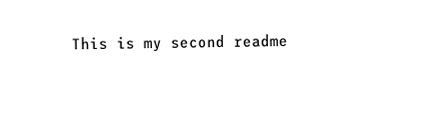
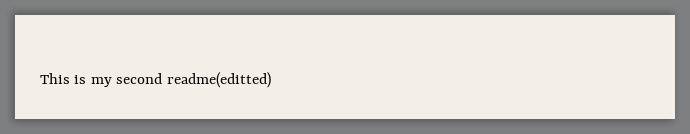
- This is my second readme
+ This is my second readme(editted)

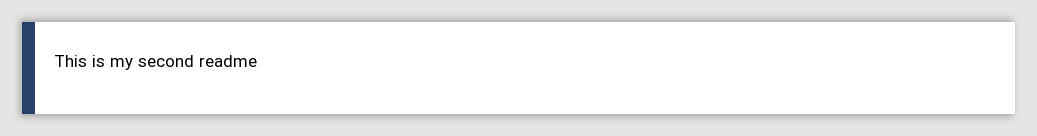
- This is my second readme(editted)
+ This is my second readme

